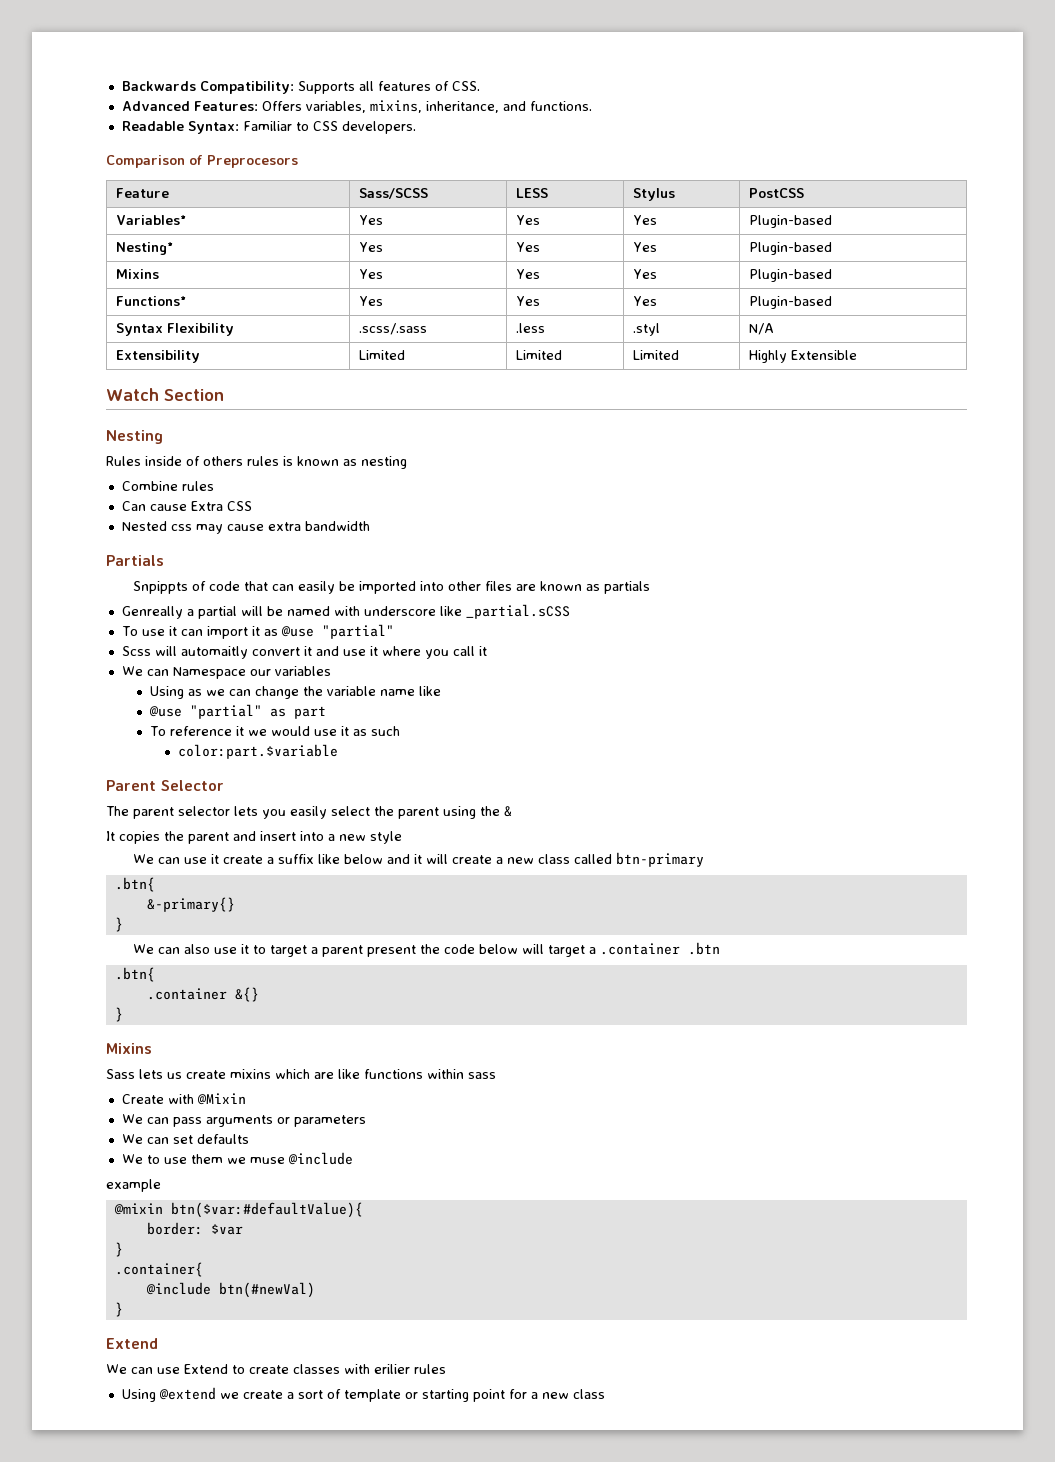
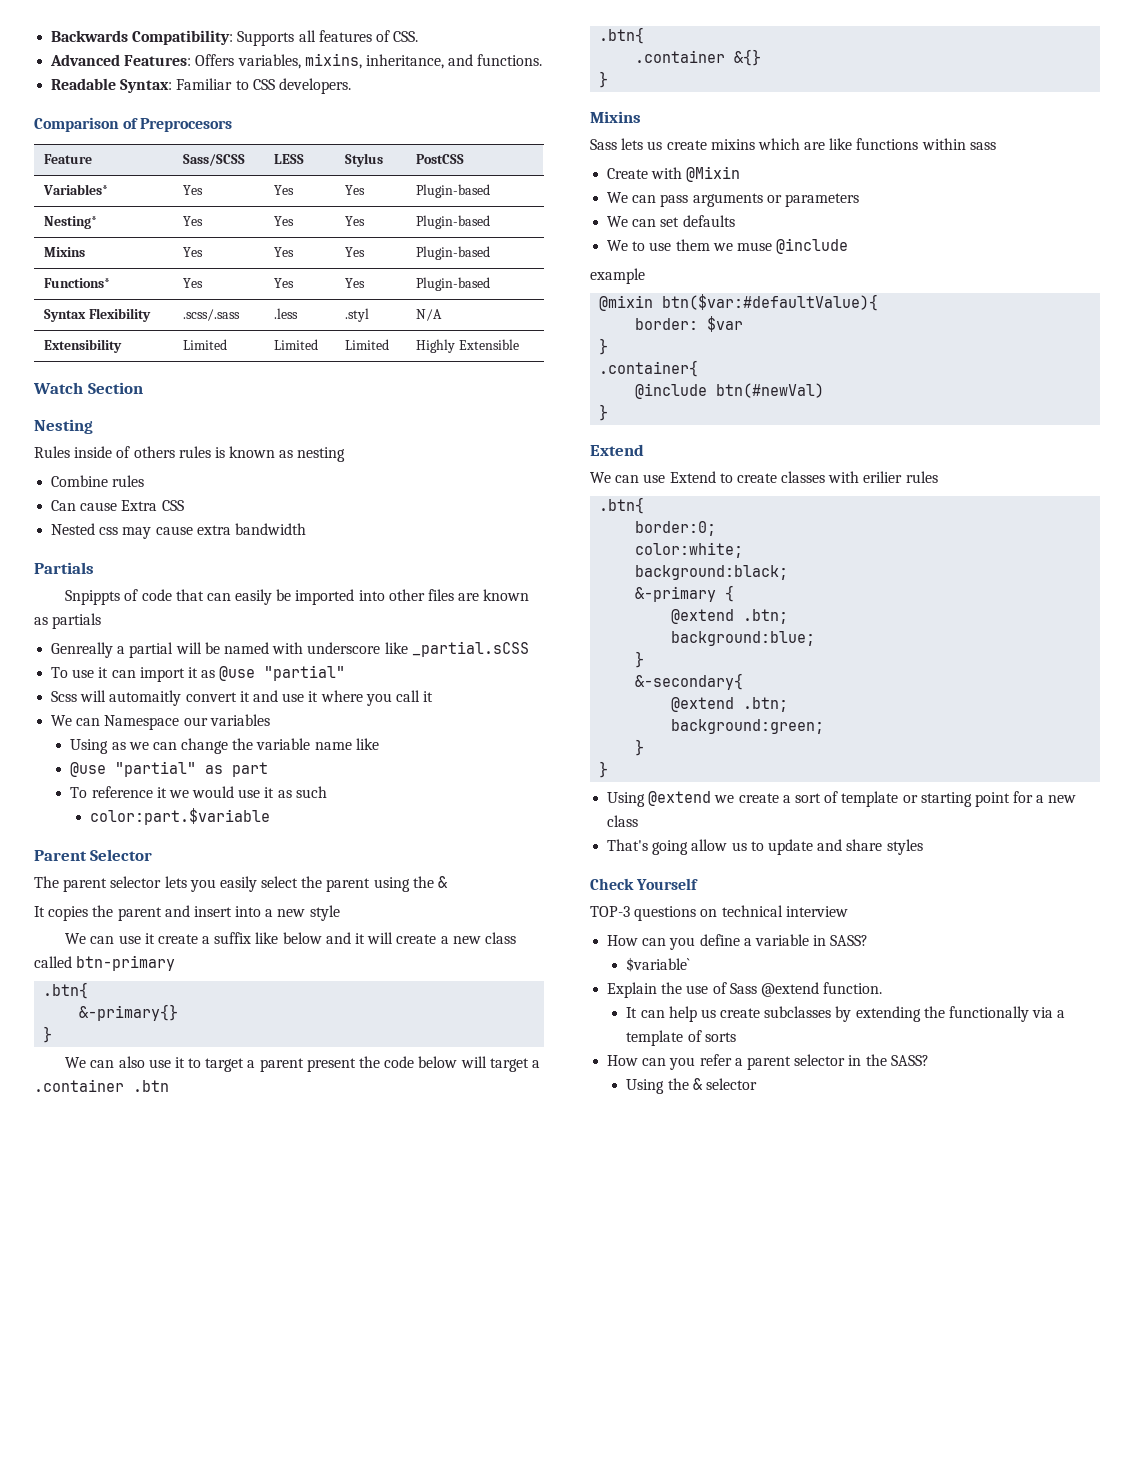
  We can use Extend to create classes with erilier rules
+ .btn{
+ border:0;
+ color:white;
+ background:black;
+ &-primary {
+ @extend .btn;
+ background:blue;
+ }
+ &-secondary{
+ @extend .btn;
+ background:green;
+ }
+ }
+ That's going allow us to update and share styles
+ Check Yourself
+ TOP-3 questions on technical interview
+ How can you define a variable in SASS?
+ $variable`
+ Explain the use of Sass @extend function.
+ It can help us create subclasses by extending the functionally via a template of sorts
+ How can you refer a parent selector in the SASS?
+ Using the & selector

